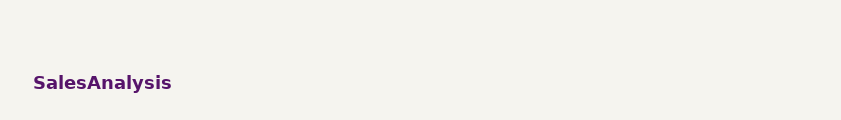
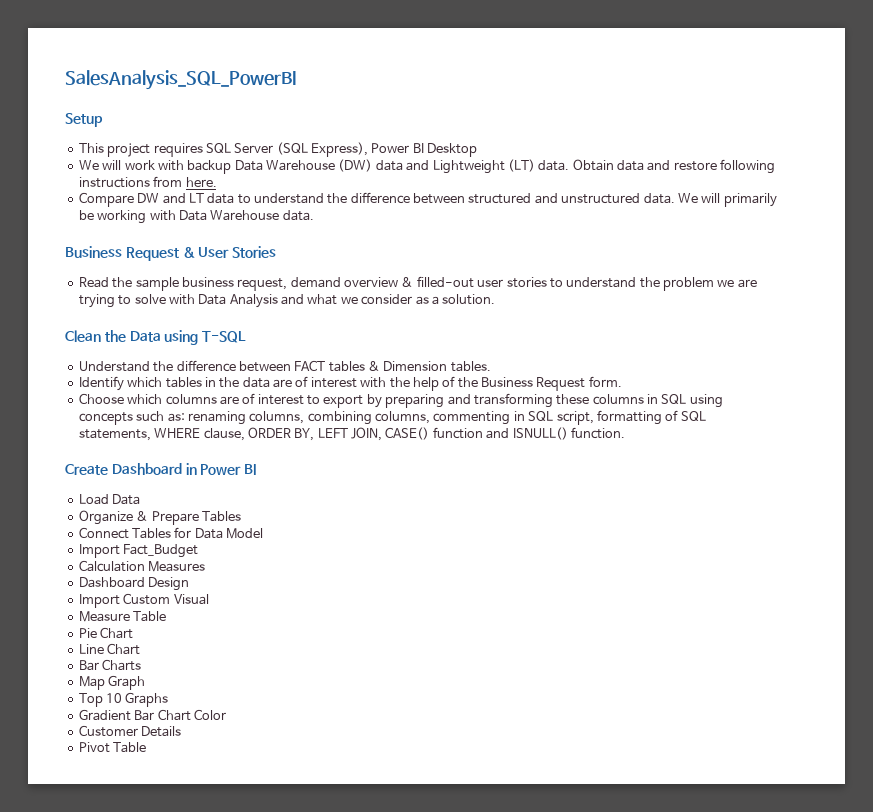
- SalesAnalysis
+ SalesAnalysis_SQL_PowerBI
+ Setup
+ This project requires SQL Server (SQL Express), Power BI Desktop
+ We will work with backup Data Warehouse (DW) data and Lightweight (LT) data. Obtain data and restore following instructions from here.
+ Compare DW and LT data to understand the difference between structured and unstructured data. We will primarily be working with Data Warehouse data.
+ Business Request & User Stories
+ Read the sample business request, demand overview & filled-out user stories to understand the problem we are trying to solve with Data Analysis and what we consider as a solution.
+ Clean the Data using T-SQL
+ Understand the difference between FACT tables & Dimension tables.
+ Identify which tables in the data are of interest with the help of the Business Request form.
+ Choose which columns are of interest to export by preparing and transforming these columns in SQL using concepts such as: renaming columns, combining columns, commenting in SQL script, formatting of SQL statements, WHERE clause, ORDER BY, LEFT JOIN, CASE() function and ISNULL() function.
+ Create Dashboard in Power BI
+ Load Data
+ Organize & Prepare Tables
+ Connect Tables for Data Model
+ Import Fact_Budget
+ Calculation Measures
+ Dashboard Design
+ Import Custom Visual
+ Measure Table
+ Pie Chart
+ Line Chart
+ Bar Charts
+ Map Graph
+ Top 10 Graphs
+ Gradient Bar Chart Color
+ Customer Details
+ Pivot Table

